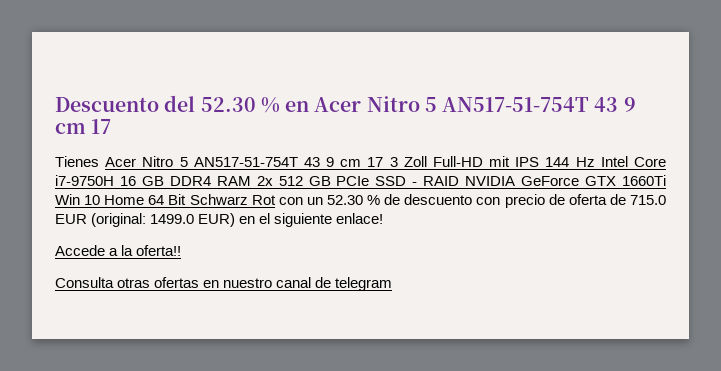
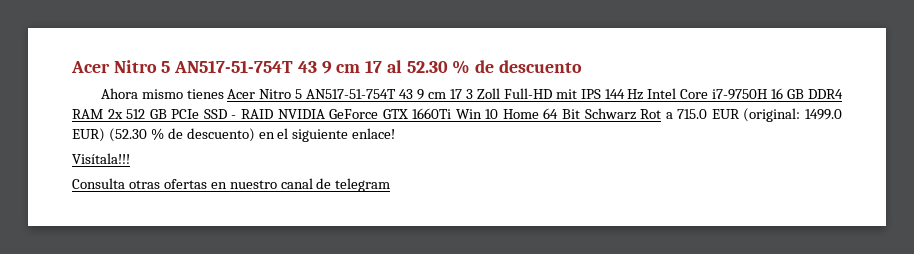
- Descuento del 52.30 % en Acer Nitro 5 AN517-51-754T 43 9 cm 17
- Tienes Acer Nitro 5 AN517-51-754T 43 9 cm 17 3 Zoll Full-HD mit IPS 144 Hz Intel Core i7-9750H 16 GB DDR4 RAM 2x 512 GB PCIe SSD - RAID NVIDIA GeForce GTX 1660Ti Win 10 Home 64 Bit Schwarz Rot con un 52.30 % de descuento con precio de oferta de 715.0 EUR (original: 1499.0 EUR) en el siguiente enlace!
+ Acer Nitro 5 AN517-51-754T 43 9 cm 17 al 52.30 % de descuento
+ Ahora mismo tienes Acer Nitro 5 AN517-51-754T 43 9 cm 17 3 Zoll Full-HD mit IPS 144 Hz Intel Core i7-9750H 16 GB DDR4 RAM 2x 512 GB PCIe SSD - RAID NVIDIA GeForce GTX 1660Ti Win 10 Home 64 Bit Schwarz Rot a 715.0 EUR (original: 1499.0 EUR) (52.30 % de descuento) en el siguiente enlace!
- Accede a la oferta!!
+ Visítala!!!

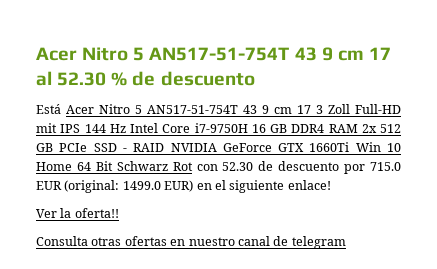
- Ahora mismo tienes Acer Nitro 5 AN517-51-754T 43 9 cm 17 3 Zoll Full-HD mit IPS 144 Hz Intel Core i7-9750H 16 GB DDR4 RAM 2x 512 GB PCIe SSD - RAID NVIDIA GeForce GTX 1660Ti Win 10 Home 64 Bit Schwarz Rot a 715.0 EUR (original: 1499.0 EUR) (52.30 % de descuento) en el siguiente enlace!
+ Está Acer Nitro 5 AN517-51-754T 43 9 cm 17 3 Zoll Full-HD mit IPS 144 Hz Intel Core i7-9750H 16 GB DDR4 RAM 2x 512 GB PCIe SSD - RAID NVIDIA GeForce GTX 1660Ti Win 10 Home 64 Bit Schwarz Rot con 52.30 de descuento por 715.0 EUR (original: 1499.0 EUR) en el siguiente enlace!
- Visítala!!!
+ Ver la oferta!!

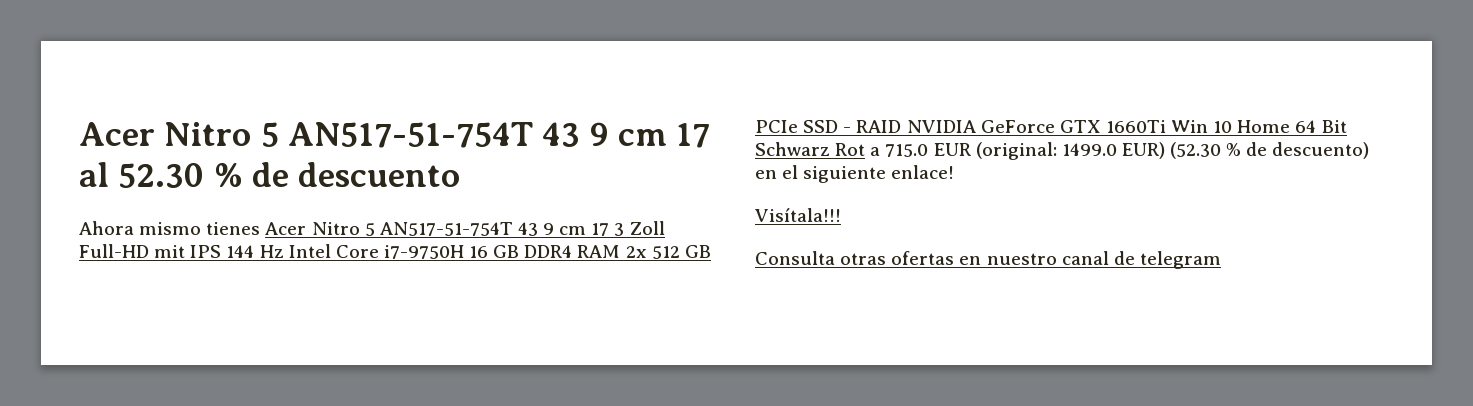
- Está Acer Nitro 5 AN517-51-754T 43 9 cm 17 3 Zoll Full-HD mit IPS 144 Hz Intel Core i7-9750H 16 GB DDR4 RAM 2x 512 GB PCIe SSD - RAID NVIDIA GeForce GTX 1660Ti Win 10 Home 64 Bit Schwarz Rot con 52.30 de descuento por 715.0 EUR (original: 1499.0 EUR) en el siguiente enlace!
+ Ahora mismo tienes Acer Nitro 5 AN517-51-754T 43 9 cm 17 3 Zoll Full-HD mit IPS 144 Hz Intel Core i7-9750H 16 GB DDR4 RAM 2x 512 GB PCIe SSD - RAID NVIDIA GeForce GTX 1660Ti Win 10 Home 64 Bit Schwarz Rot a 715.0 EUR (original: 1499.0 EUR) (52.30 % de descuento) en el siguiente enlace!
- Ver la oferta!!
+ Visítala!!!

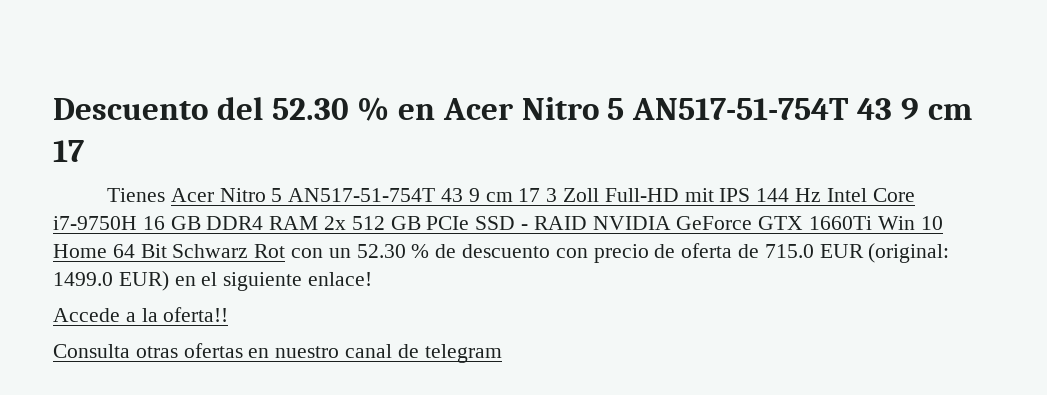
- Acer Nitro 5 AN517-51-754T 43 9 cm 17 al 52.30 % de descuento
- Ahora mismo tienes Acer Nitro 5 AN517-51-754T 43 9 cm 17 3 Zoll Full-HD mit IPS 144 Hz Intel Core i7-9750H 16 GB DDR4 RAM 2x 512 GB PCIe SSD - RAID NVIDIA GeForce GTX 1660Ti Win 10 Home 64 Bit Schwarz Rot a 715.0 EUR (original: 1499.0 EUR) (52.30 % de descuento) en el siguiente enlace!
+ Descuento del 52.30 % en Acer Nitro 5 AN517-51-754T 43 9 cm 17
+ Tienes Acer Nitro 5 AN517-51-754T 43 9 cm 17 3 Zoll Full-HD mit IPS 144 Hz Intel Core i7-9750H 16 GB DDR4 RAM 2x 512 GB PCIe SSD - RAID NVIDIA GeForce GTX 1660Ti Win 10 Home 64 Bit Schwarz Rot con un 52.30 % de descuento con precio de oferta de 715.0 EUR (original: 1499.0 EUR) en el siguiente enlace!
- Visítala!!!
+ Accede a la oferta!!

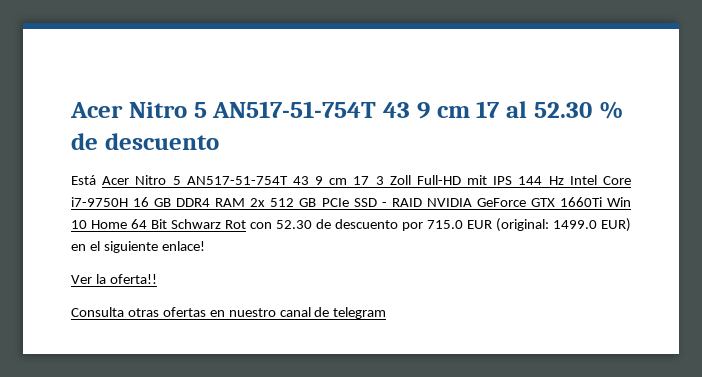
- Descuento del 52.30 % en Acer Nitro 5 AN517-51-754T 43 9 cm 17
- Tienes Acer Nitro 5 AN517-51-754T 43 9 cm 17 3 Zoll Full-HD mit IPS 144 Hz Intel Core i7-9750H 16 GB DDR4 RAM 2x 512 GB PCIe SSD - RAID NVIDIA GeForce GTX 1660Ti Win 10 Home 64 Bit Schwarz Rot con un 52.30 % de descuento con precio de oferta de 715.0 EUR (original: 1499.0 EUR) en el siguiente enlace!
+ Acer Nitro 5 AN517-51-754T 43 9 cm 17 al 52.30 % de descuento
+ Está Acer Nitro 5 AN517-51-754T 43 9 cm 17 3 Zoll Full-HD mit IPS 144 Hz Intel Core i7-9750H 16 GB DDR4 RAM 2x 512 GB PCIe SSD - RAID NVIDIA GeForce GTX 1660Ti Win 10 Home 64 Bit Schwarz Rot con 52.30 de descuento por 715.0 EUR (original: 1499.0 EUR) en el siguiente enlace!
- Accede a la oferta!!
+ Ver la oferta!!

